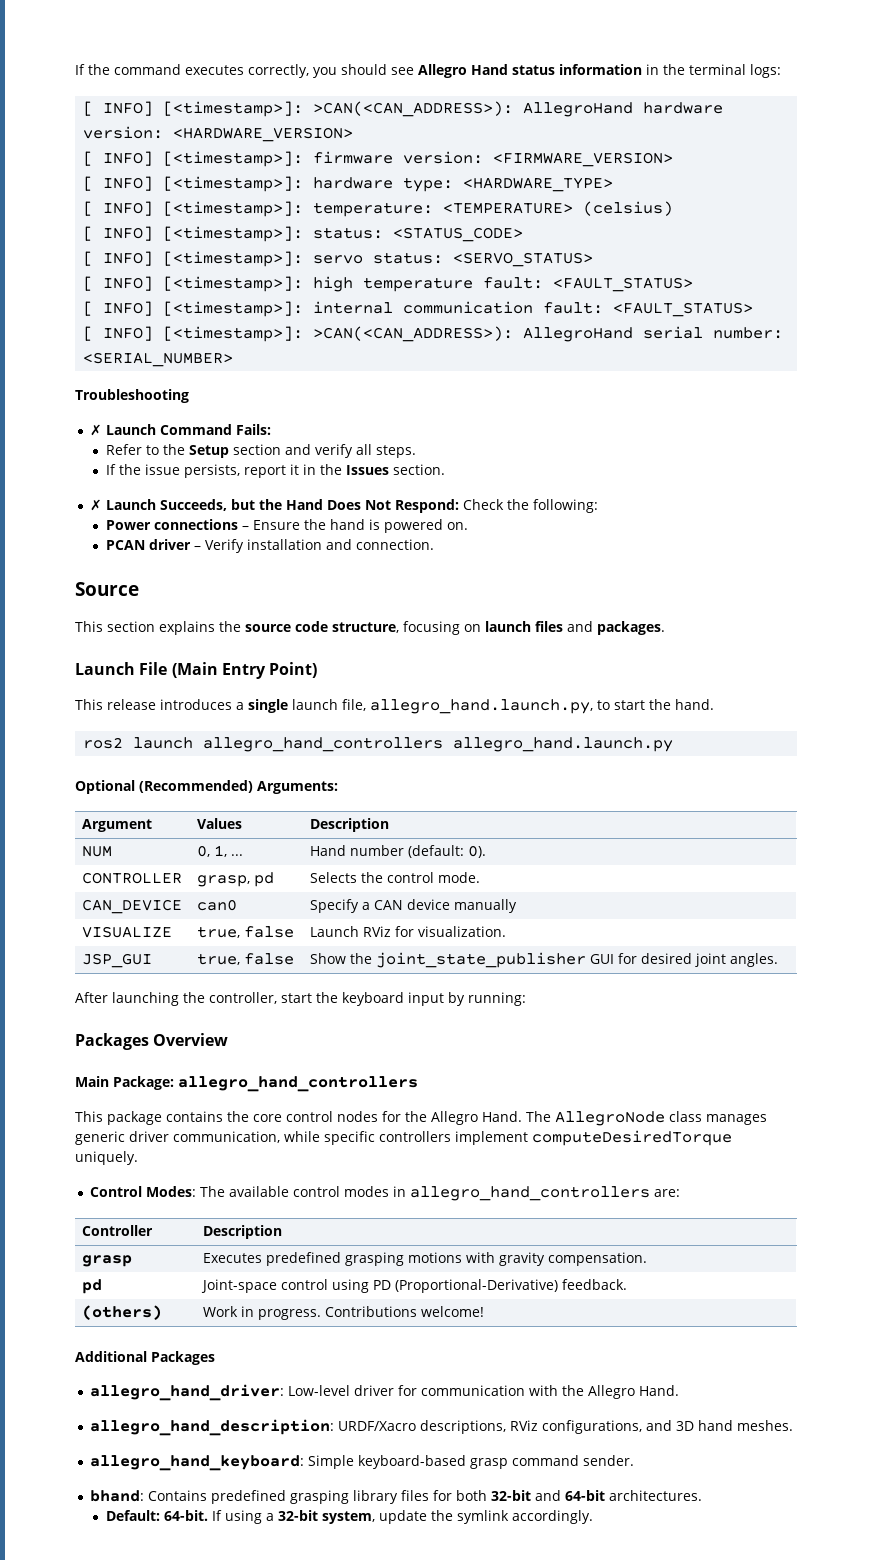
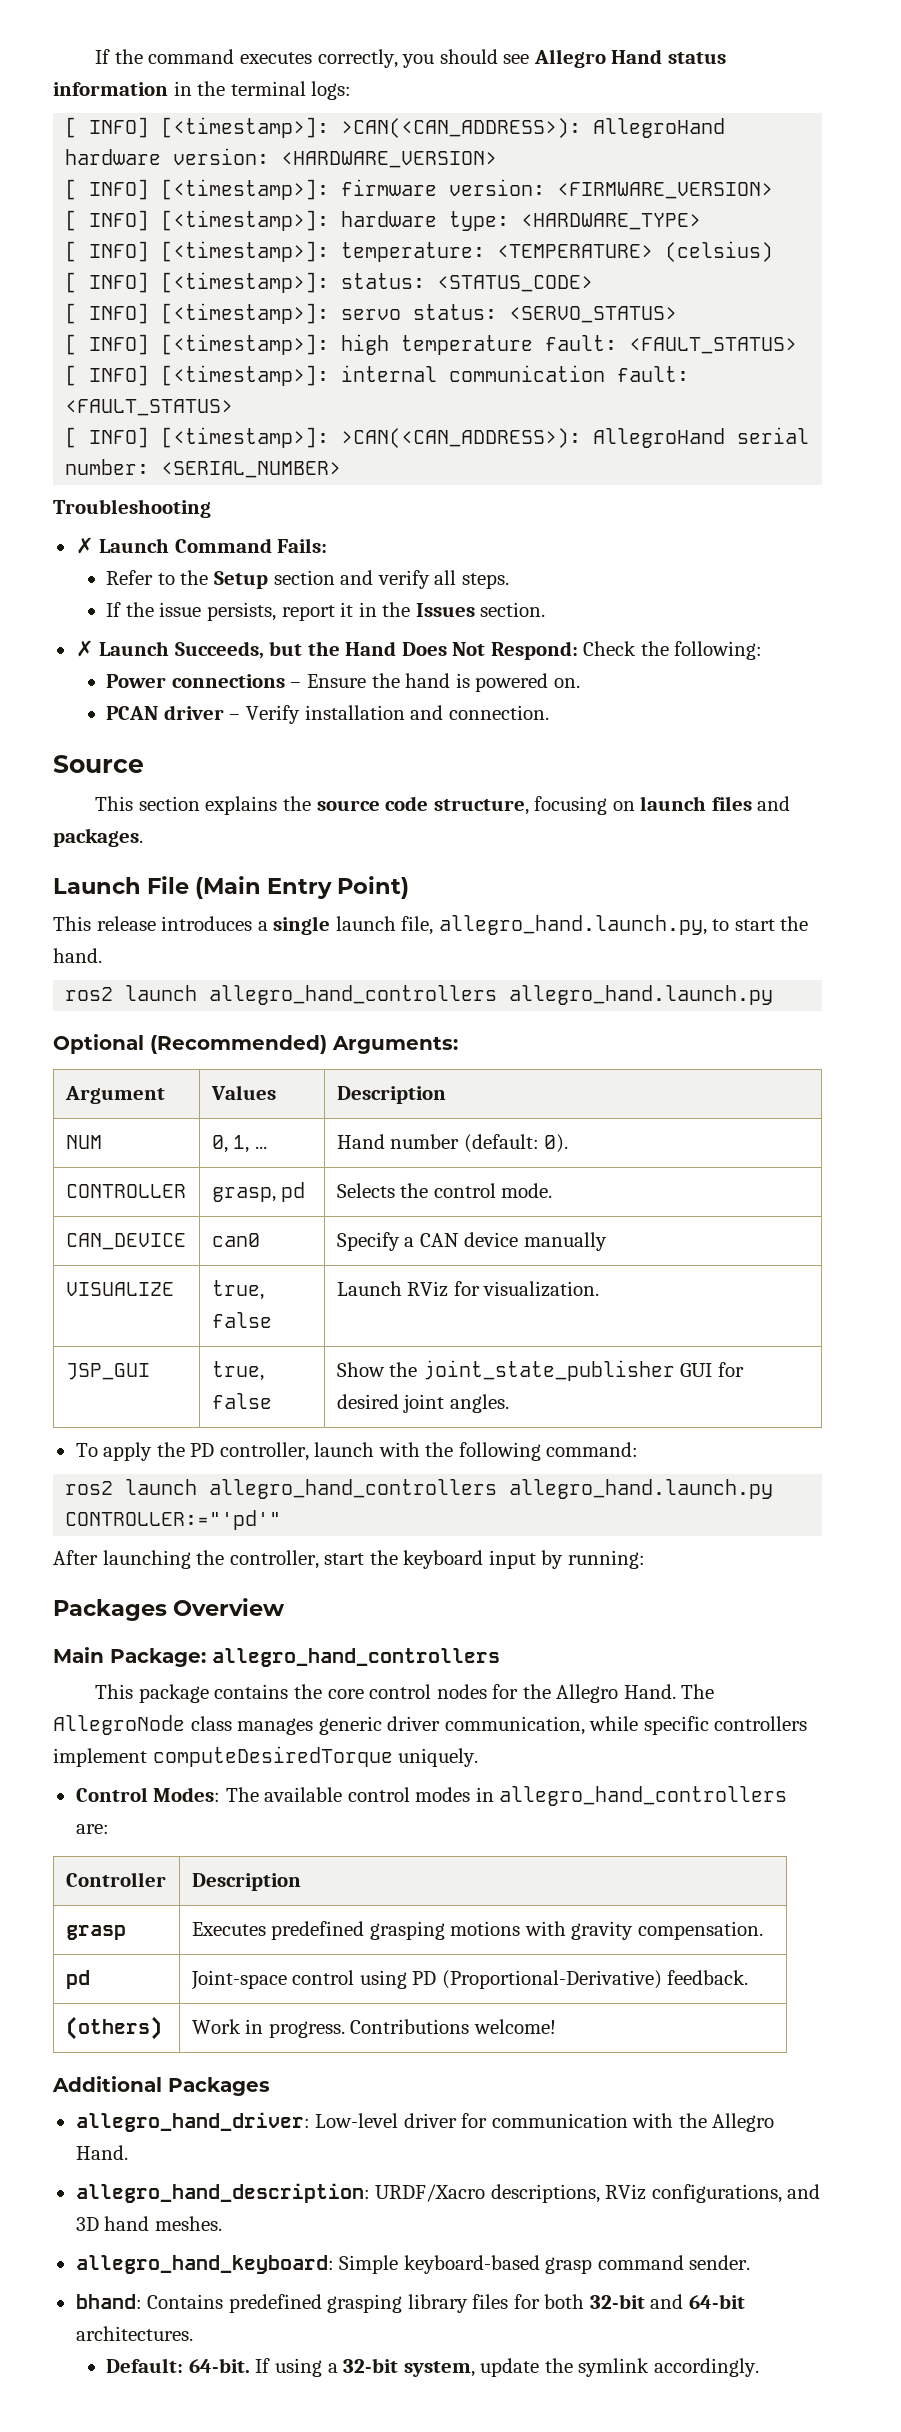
+ To apply the PD controller, launch with the following command:
+ ros2 launch allegro_hand_controllers allegro_hand.launch.py CONTROLLER:="'pd'"

